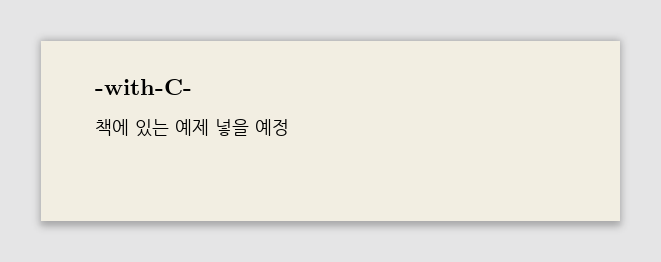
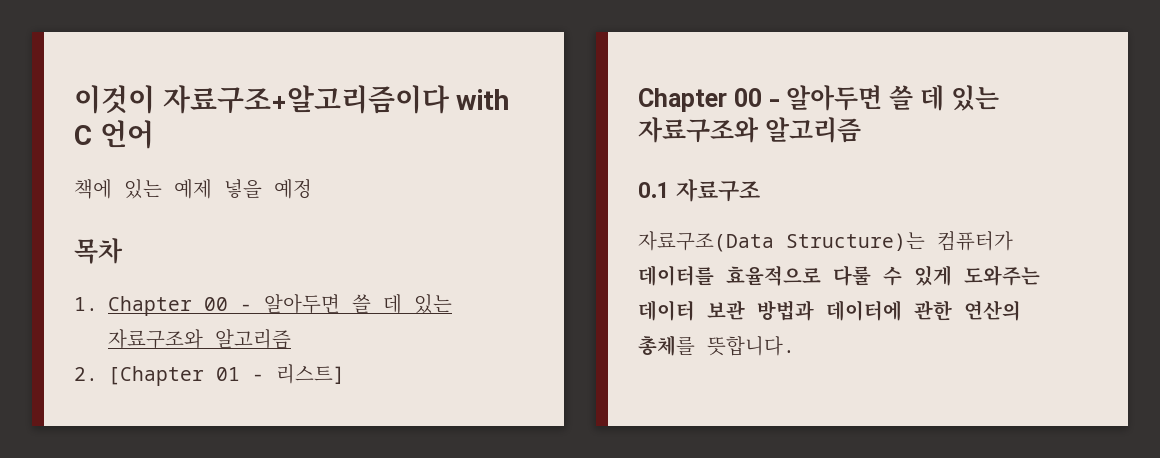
- -with-C-
+ 이것이 자료구조+알고리즘이다 with C 언어
+ 목차
+ 1. Chapter 00 - 알아두면 쓸 데 있는 자료구조와 알고리즘
+ 2. [Chapter 01 - 리스트]
+ Chapter 00 - 알아두면 쓸 데 있는 자료구조와 알고리즘
+ 0.1 자료구조
+ 자료구조(Data Structure)는 컴퓨터가 데이터를 효율적으로 다룰 수 있게 도와주는 데이터 보관 방법과 데이터에 관한 연산의 총체를 뜻합니다.

